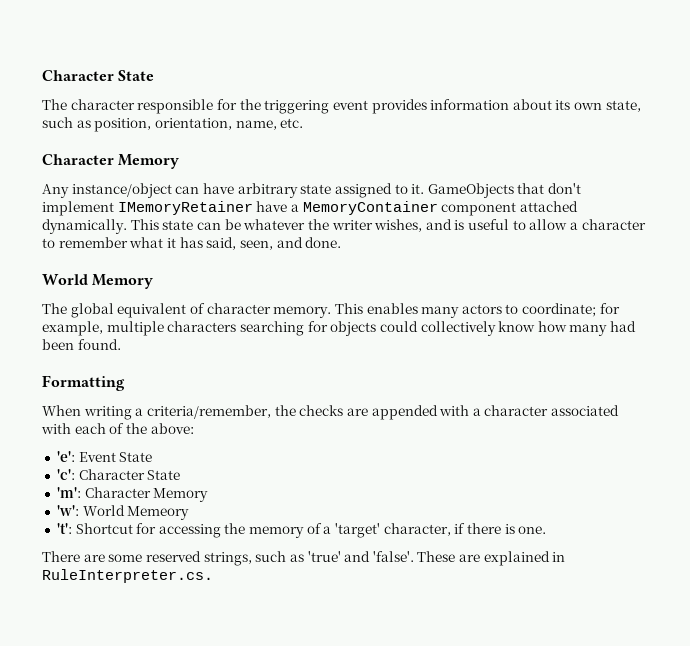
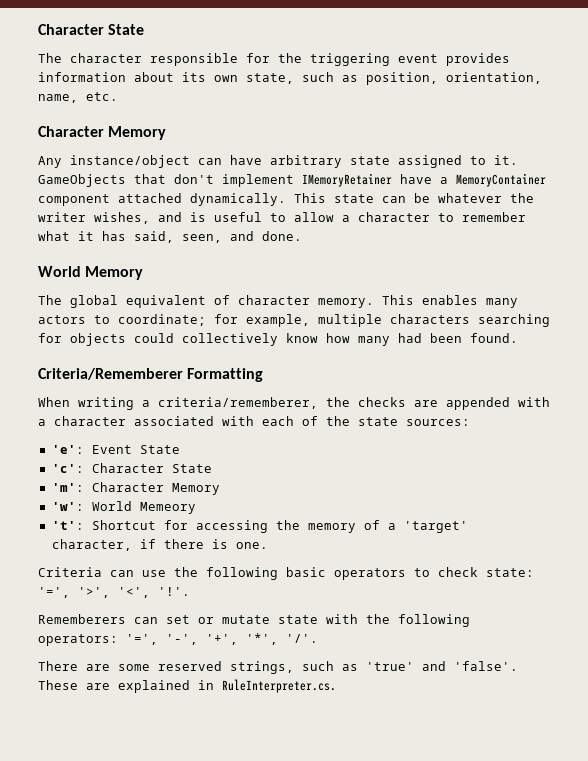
- Formatting
+ Criteria/Rememberer Formatting
- When writing a criteria/remember, the checks are appended with a character associated with each of the above:
+ When writing a criteria/rememberer, the checks are appended with a character associated with each of the state sources:
+ Criteria can use the following basic operators to check state: '=', '>', '<', '!'.
+ Rememberers can set or mutate state with the following operators: '=', '-', '+', '*', '/'.

